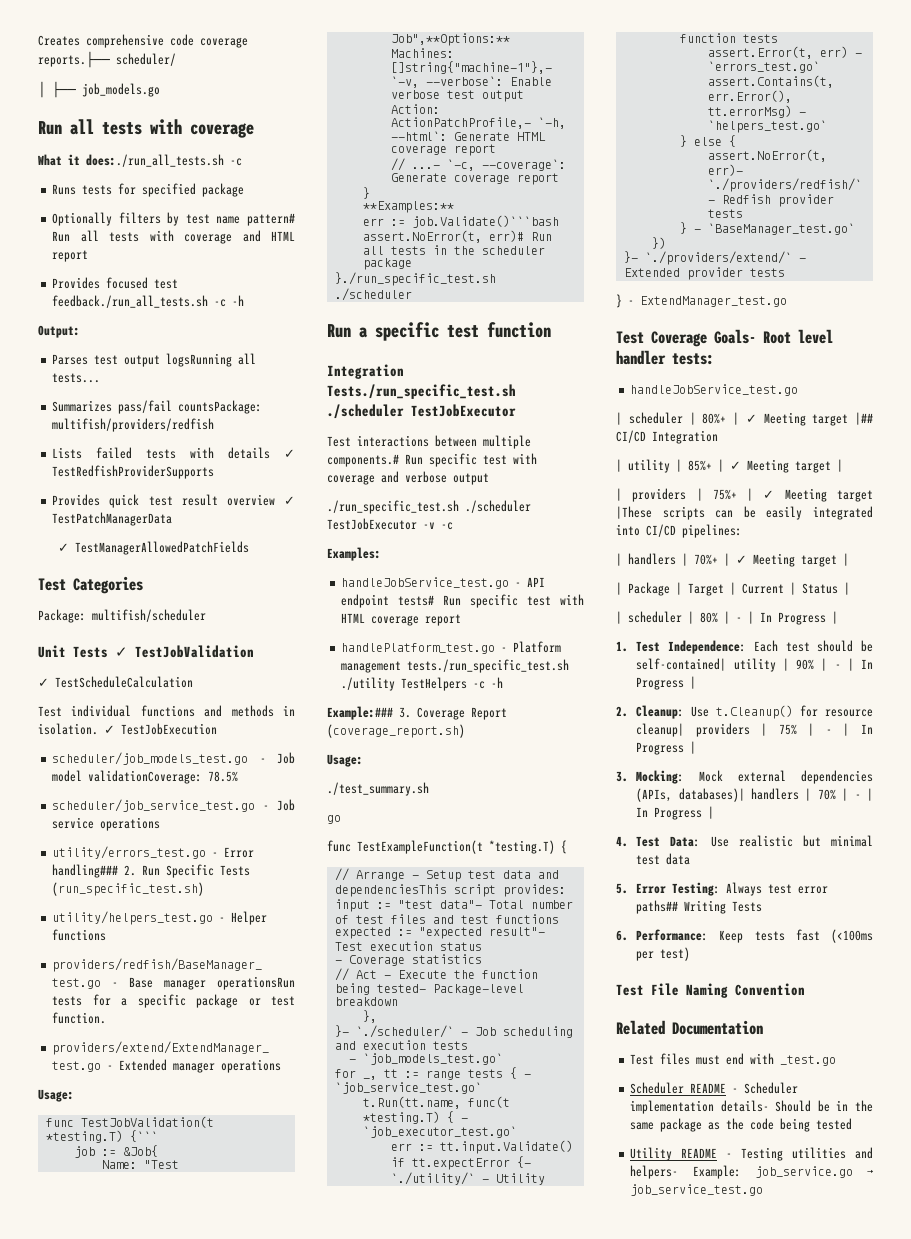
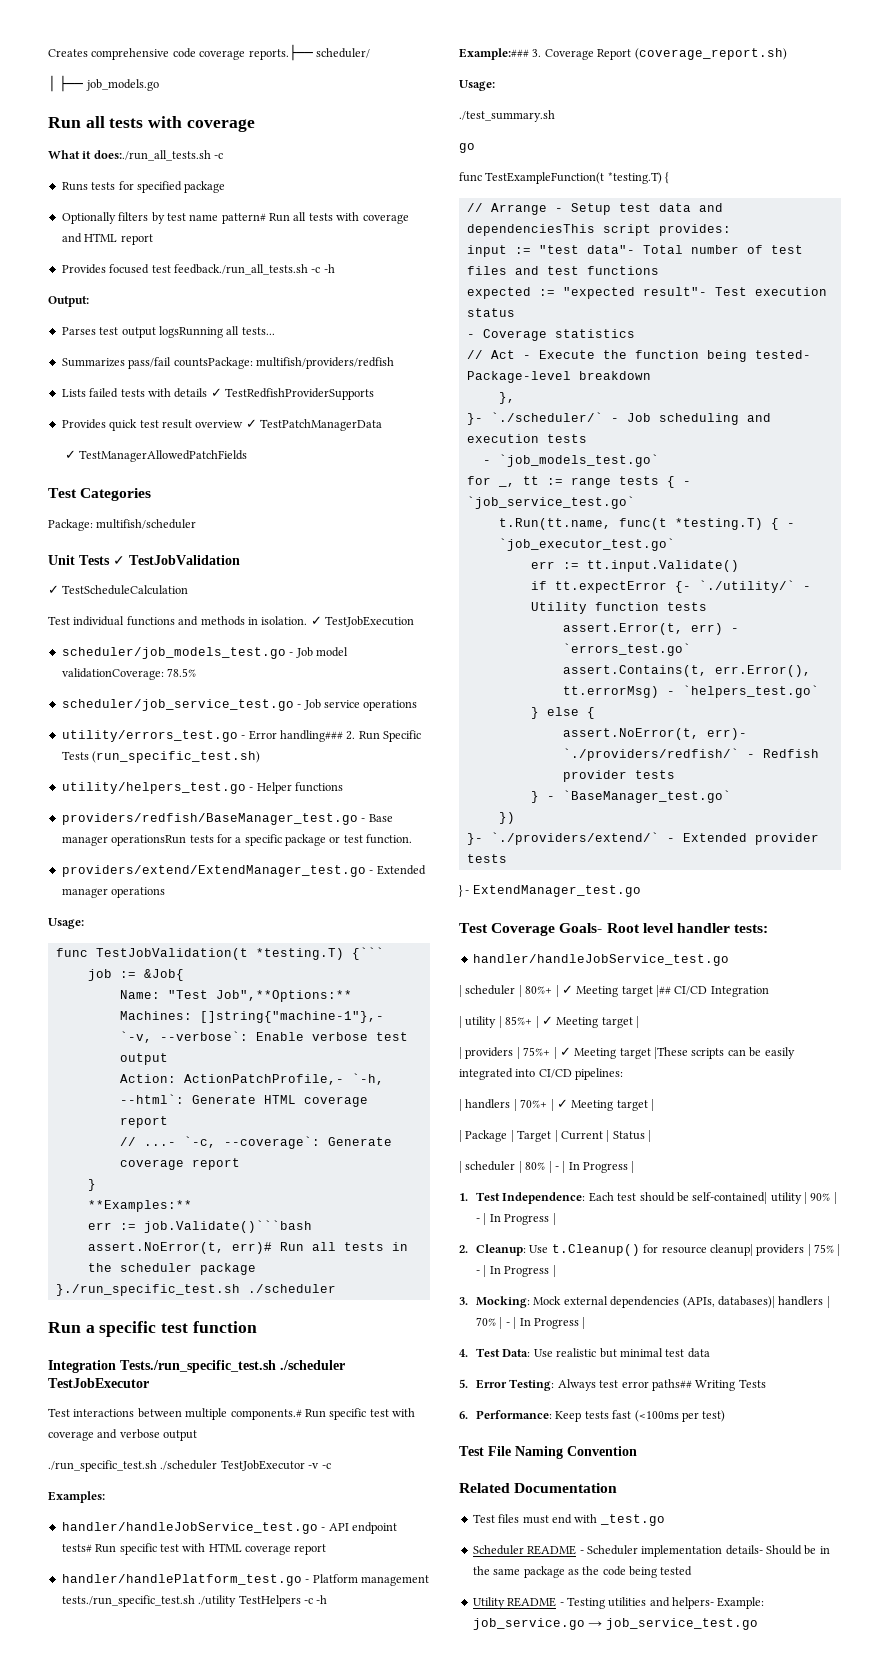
- handleJobService_test.go - API endpoint tests# Run specific test with HTML coverage report
+ handler/handleJobService_test.go - API endpoint tests# Run specific test with HTML coverage report
- handlePlatform_test.go - Platform management tests./run_specific_test.sh ./utility TestHelpers -c -h
+ handler/handlePlatform_test.go - Platform management tests./run_specific_test.sh ./utility TestHelpers -c -h
  Test Coverage Goals- Root level handler tests:
- handleJobService_test.go
+ handler/handleJobService_test.go

